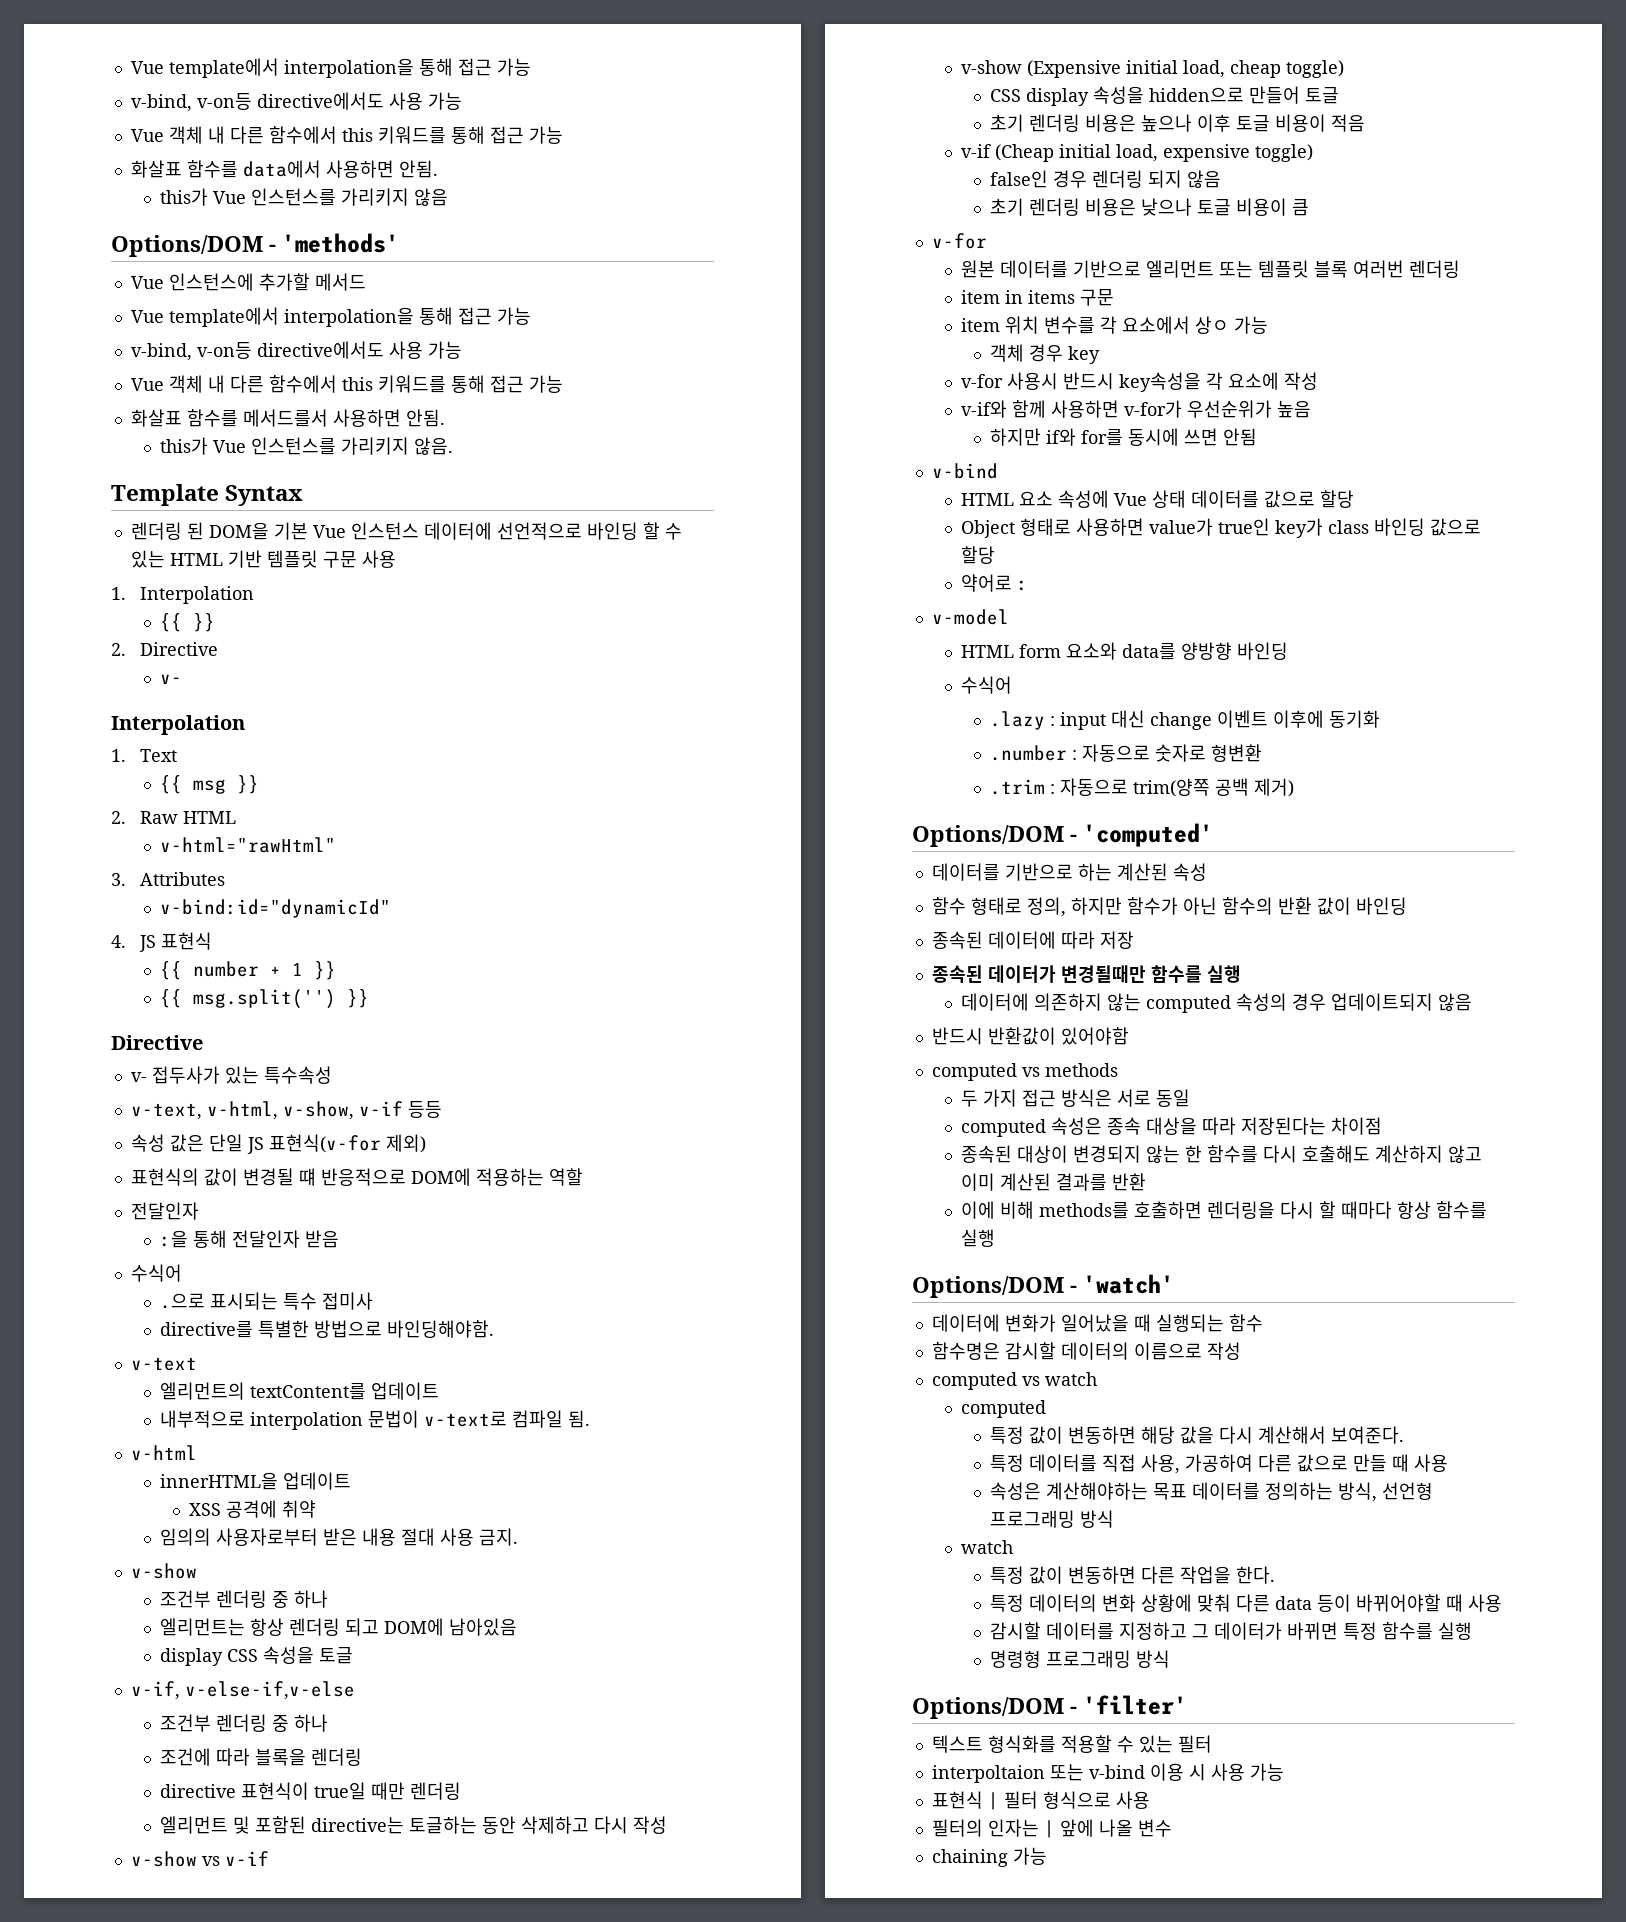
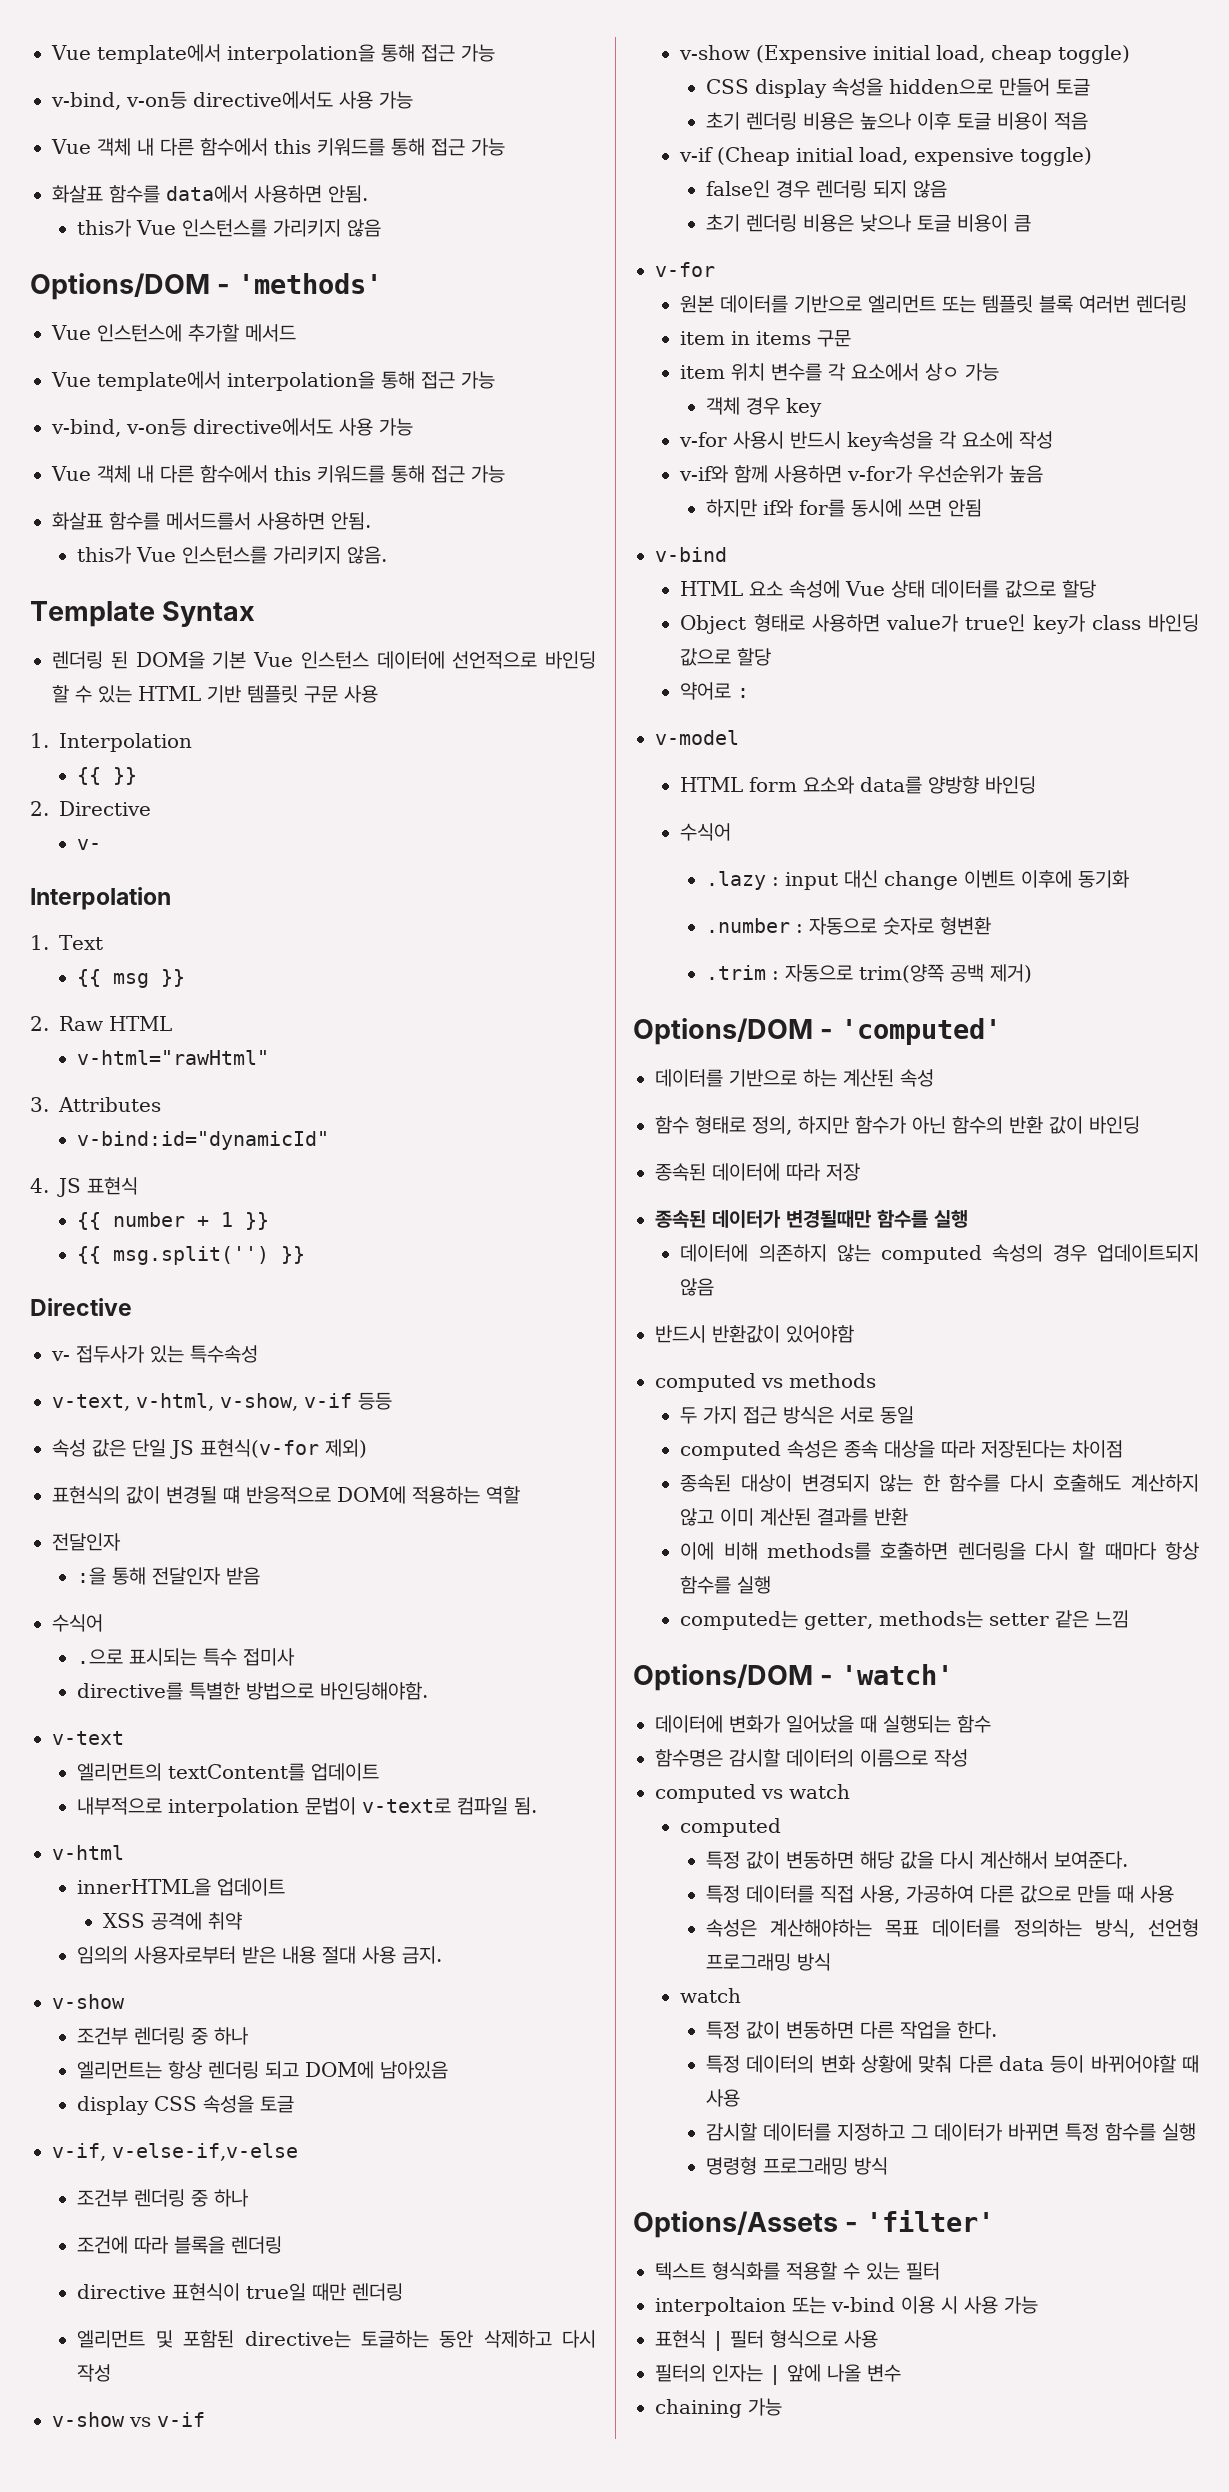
+ computed는 getter, methods는 setter 같은 느낌
- Options/DOM - 'filter'
+ Options/Assets - 'filter'

